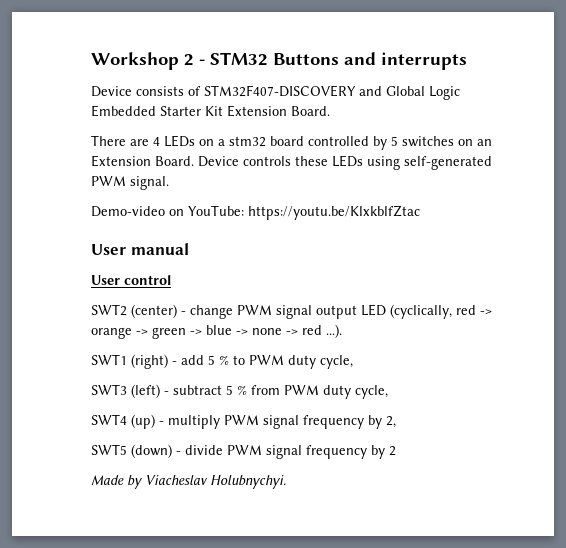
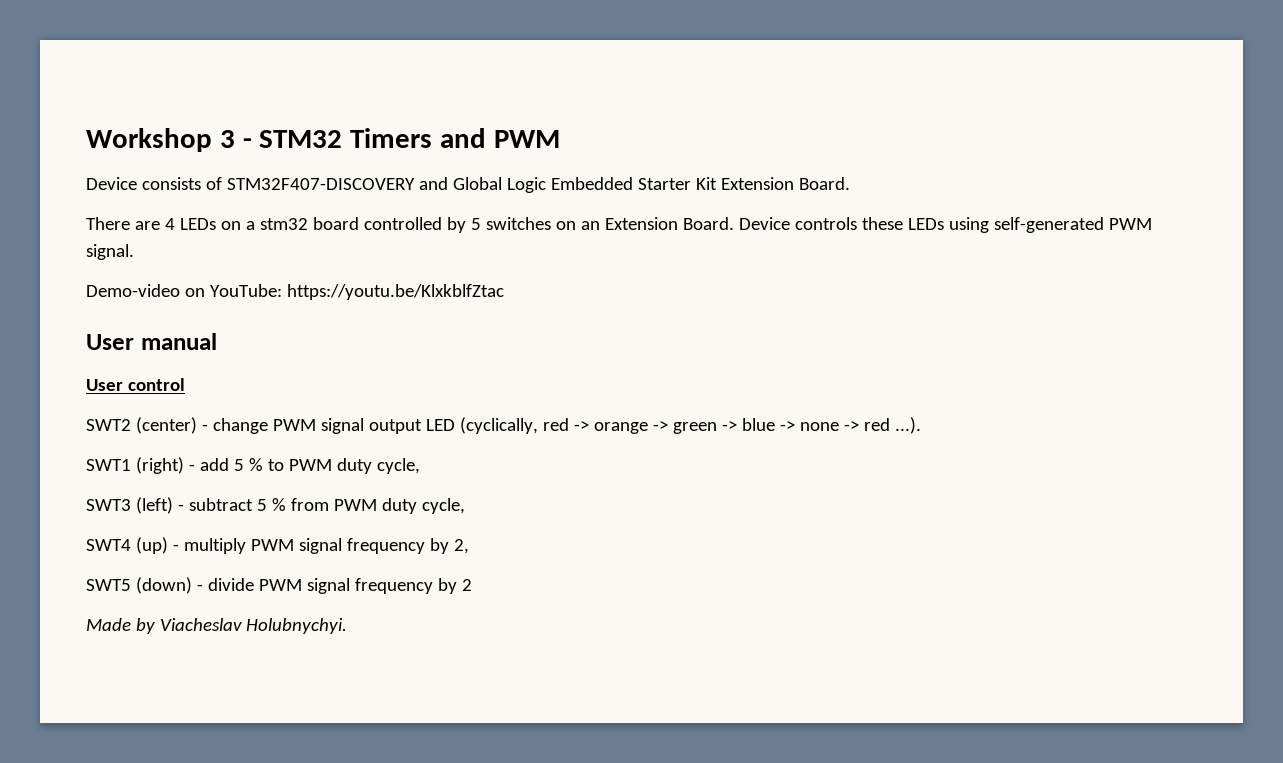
- Workshop 2 - STM32 Buttons and interrupts
+ Workshop 3 - STM32 Timers and PWM

